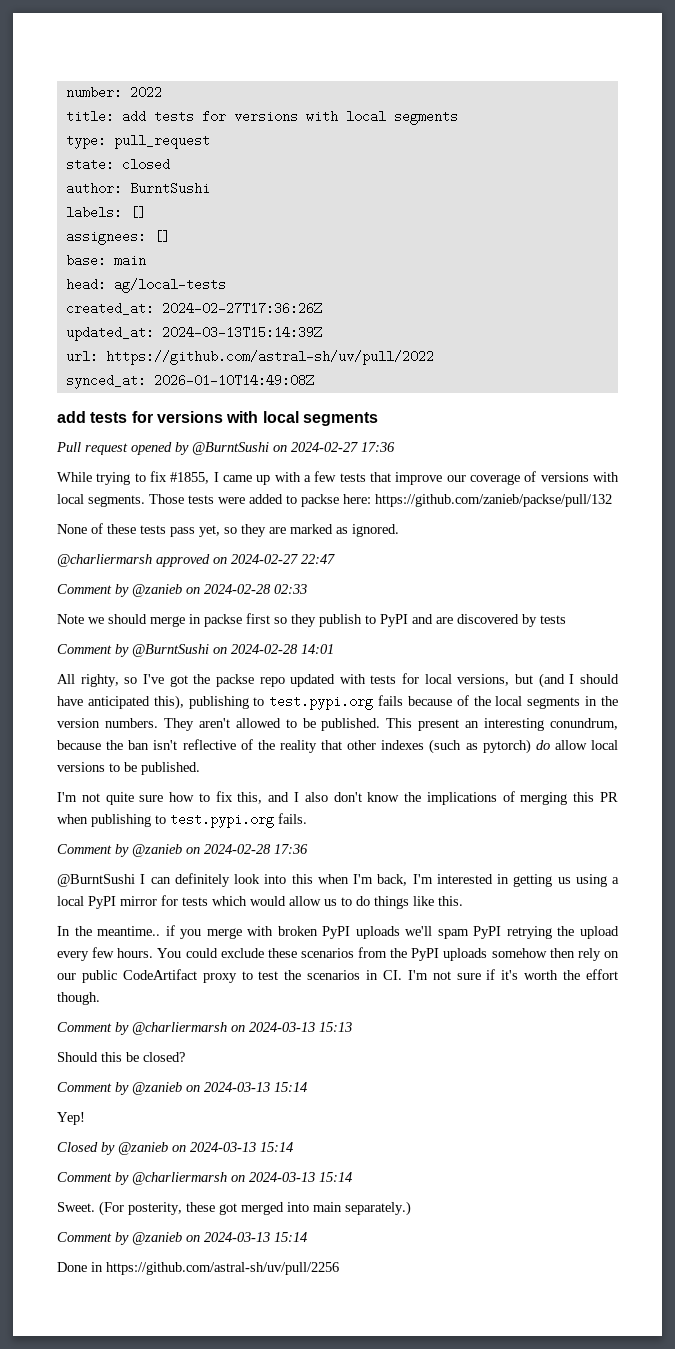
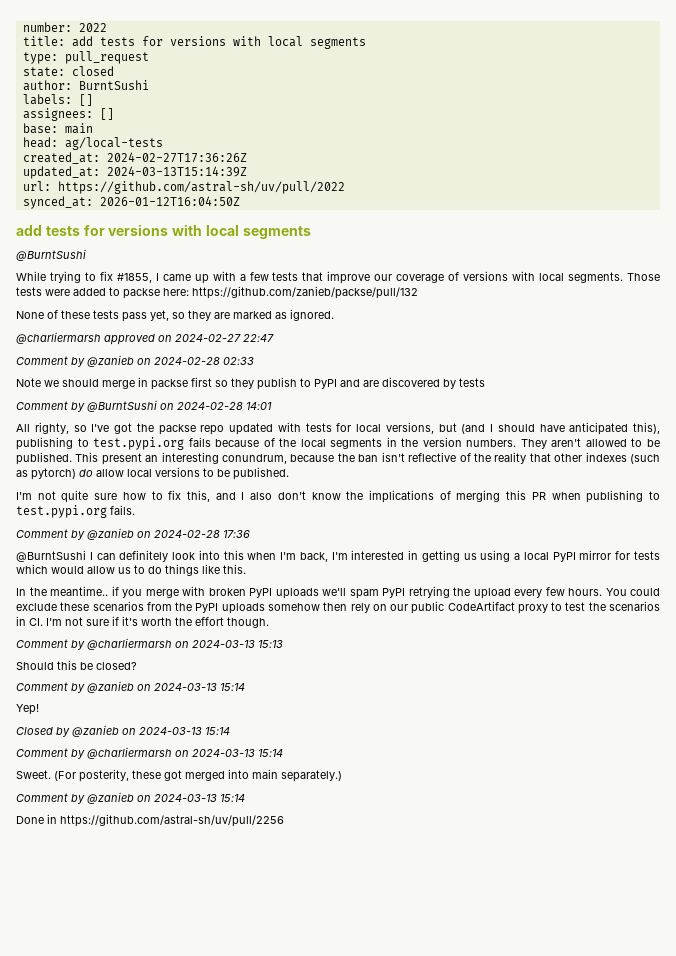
- synced_at: 2026-01-10T14:49:08Z
+ synced_at: 2026-01-12T16:04:50Z
  add tests for versions with local segments
- Pull request opened by @BurntSushi on 2024-02-27 17:36
+ @BurntSushi

